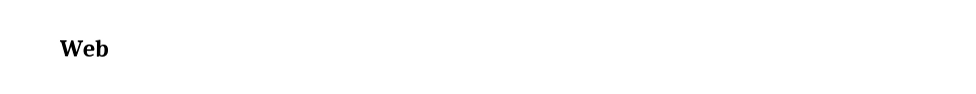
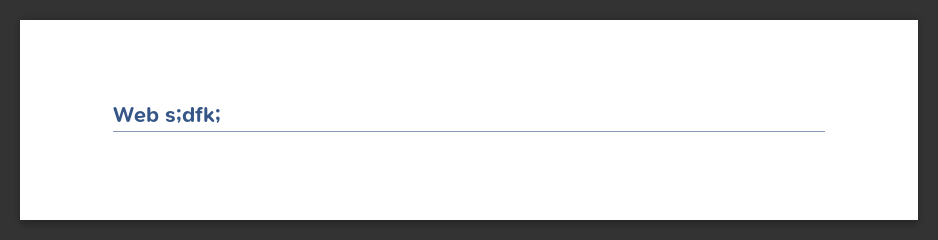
- Web
+ Web s;dfk;

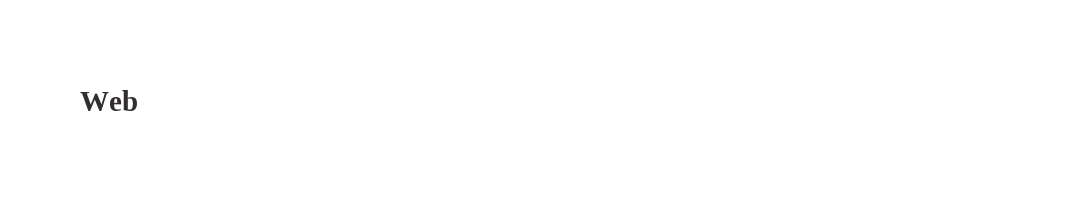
- Web s;dfk;
+ Web

